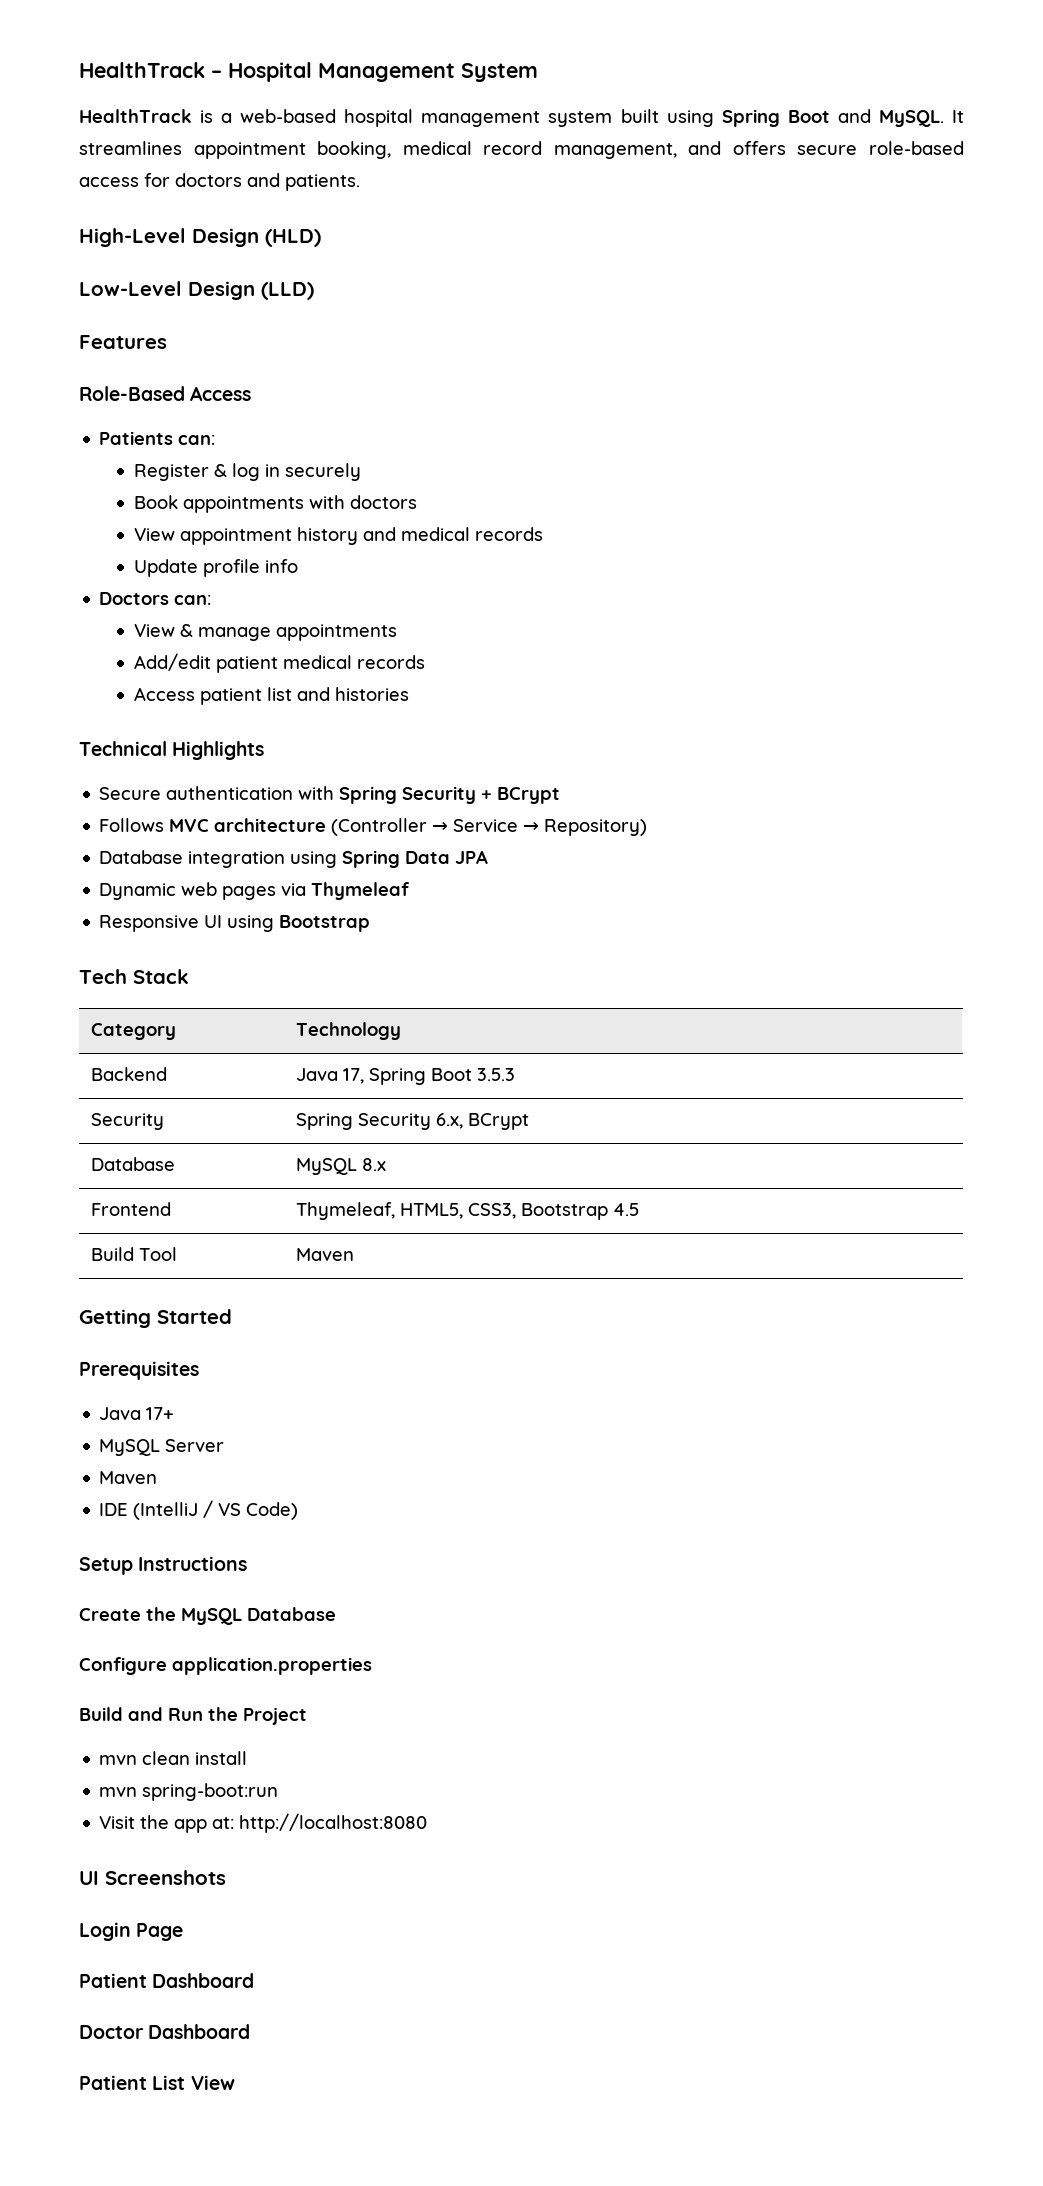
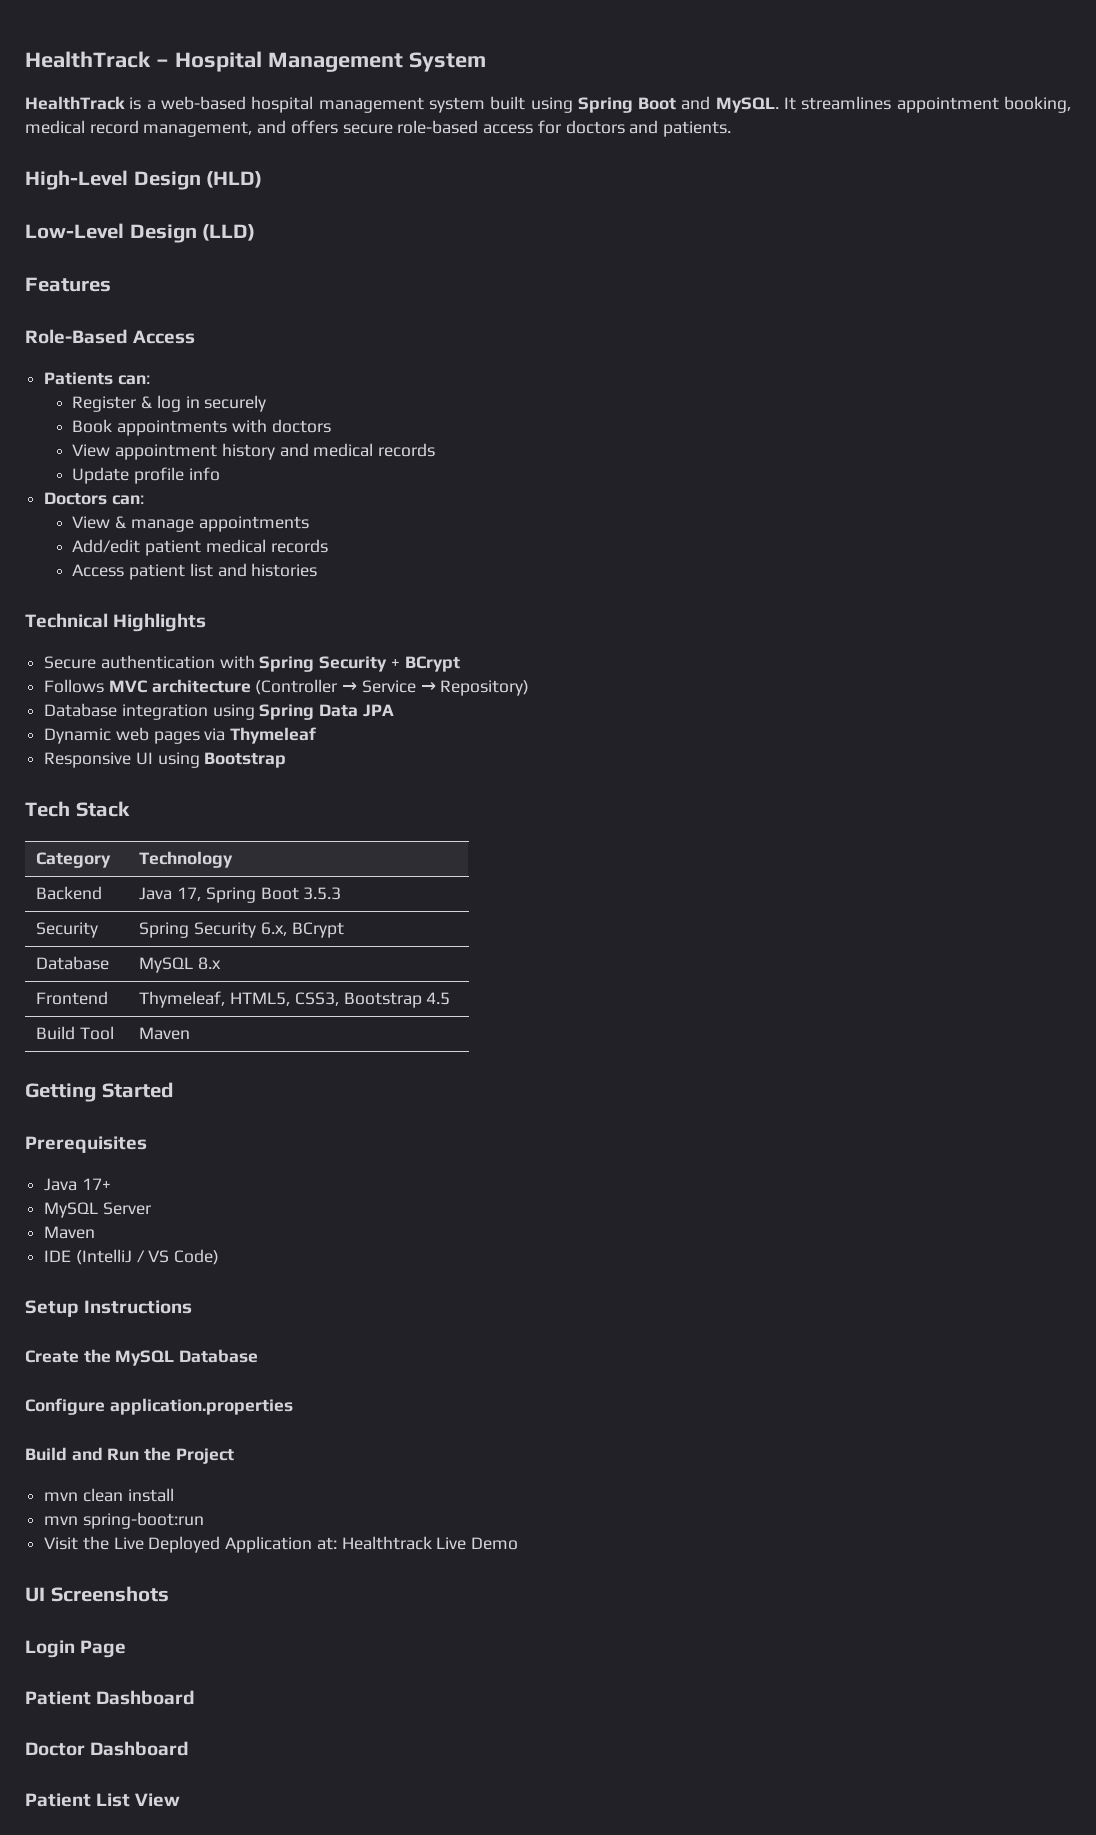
- Visit the app at: http://localhost:8080
+ Visit the Live Deployed Application at: Healthtrack Live Demo

